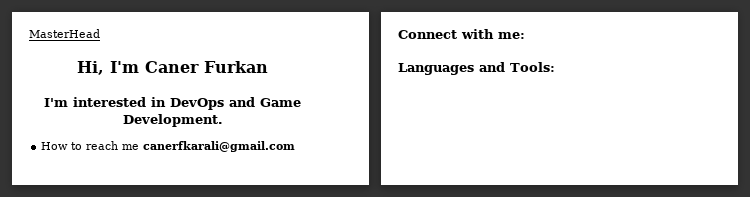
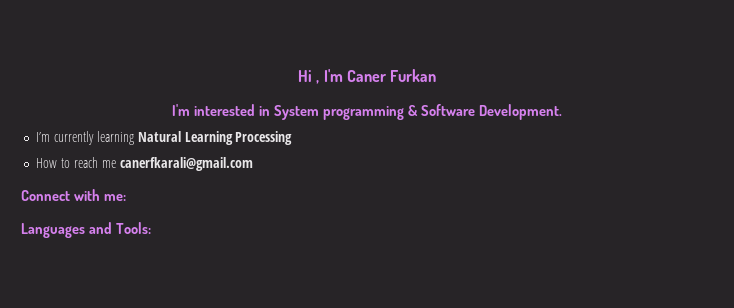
- MasterHead
- Hi, I'm Caner Furkan
+ Hi , I'm Caner Furkan
- I'm interested in DevOps and Game Development.
+ I'm interested in System programming & Software Development.
+ I’m currently learning Natural Learning Processing

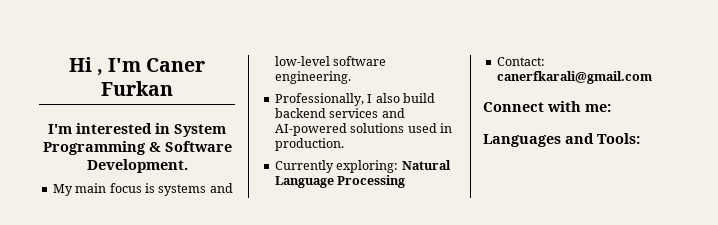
- I'm interested in System programming & Software Development.
+ I'm interested in System Programming & Software Development.
- I’m currently learning Natural Learning Processing
- How to reach me canerfkarali@gmail.com
+ My main focus is systems and low-level software engineering.
+ Professionally, I also build backend services and AI-powered solutions used in production.
+ Currently exploring: Natural Language Processing
+ Contact: canerfkarali@gmail.com

